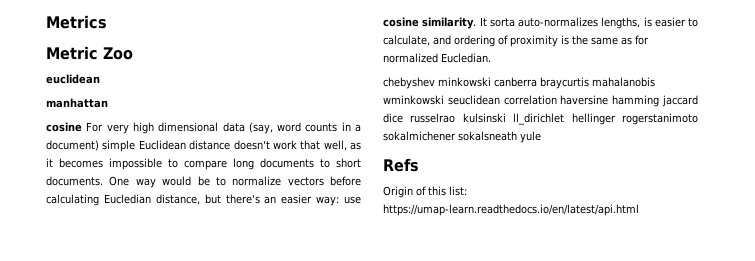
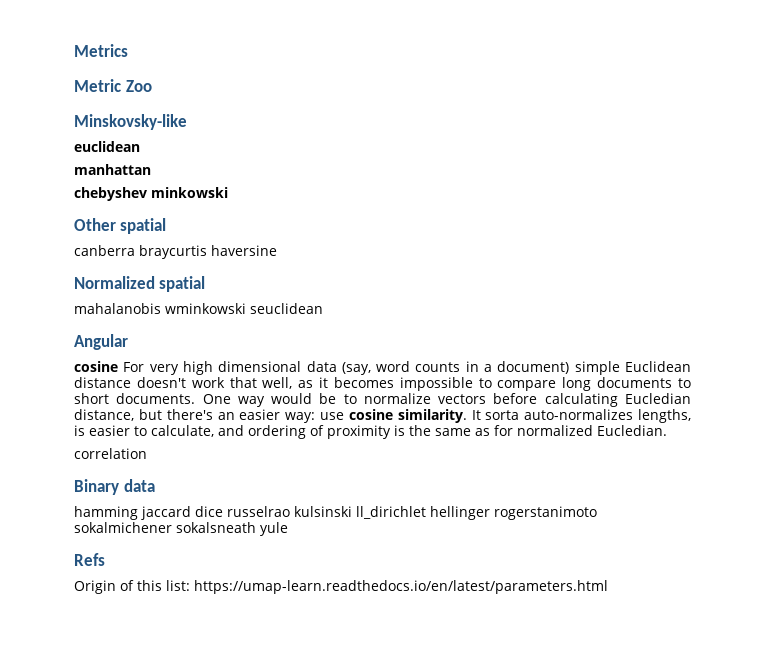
+ Minskovsky-like
+ chebyshev minkowski
+ Other spatial
+ canberra braycurtis haversine
+ Normalized spatial
+ mahalanobis wminkowski seuclidean
+ Angular
- chebyshev minkowski canberra braycurtis mahalanobis wminkowski seuclidean correlation haversine hamming jaccard dice russelrao kulsinski ll_dirichlet hellinger rogerstanimoto sokalmichener sokalsneath yule
+ correlation
+ Binary data
+ hamming jaccard dice russelrao kulsinski ll_dirichlet hellinger rogerstanimoto sokalmichener sokalsneath yule
- Origin of this list: https://umap-learn.readthedocs.io/en/latest/api.html
+ Origin of this list: https://umap-learn.readthedocs.io/en/latest/parameters.html

